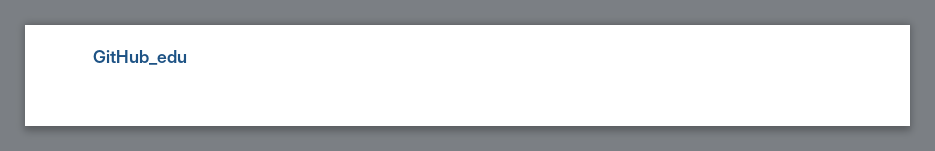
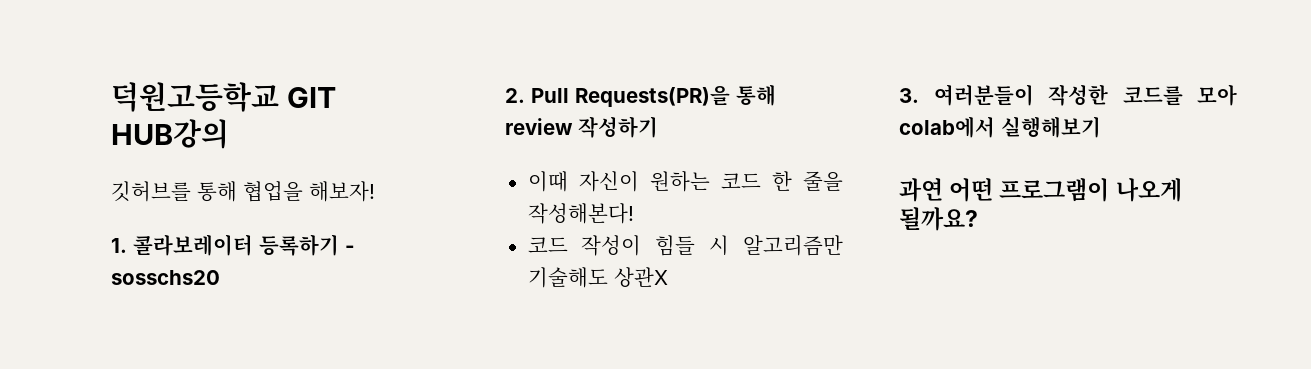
- GitHub_edu
+ 덕원고등학교 GIT HUB강의
+ 깃허브를 통해 협업을 해보자!
+ 1. 콜라보레이터 등록하기 - sosschs20
+ 2. Pull Requests(PR)을 통해 review 작성하기
+ 이때 자신이 원하는 코드 한 줄을 작성해본다!
+ 코드 작성이 힘들 시 알고리즘만 기술해도 상관X
+ 3. 여러분들이 작성한 코드를 모아 colab에서 실행해보기
+ 과연 어떤 프로그램이 나오게 될까요?

